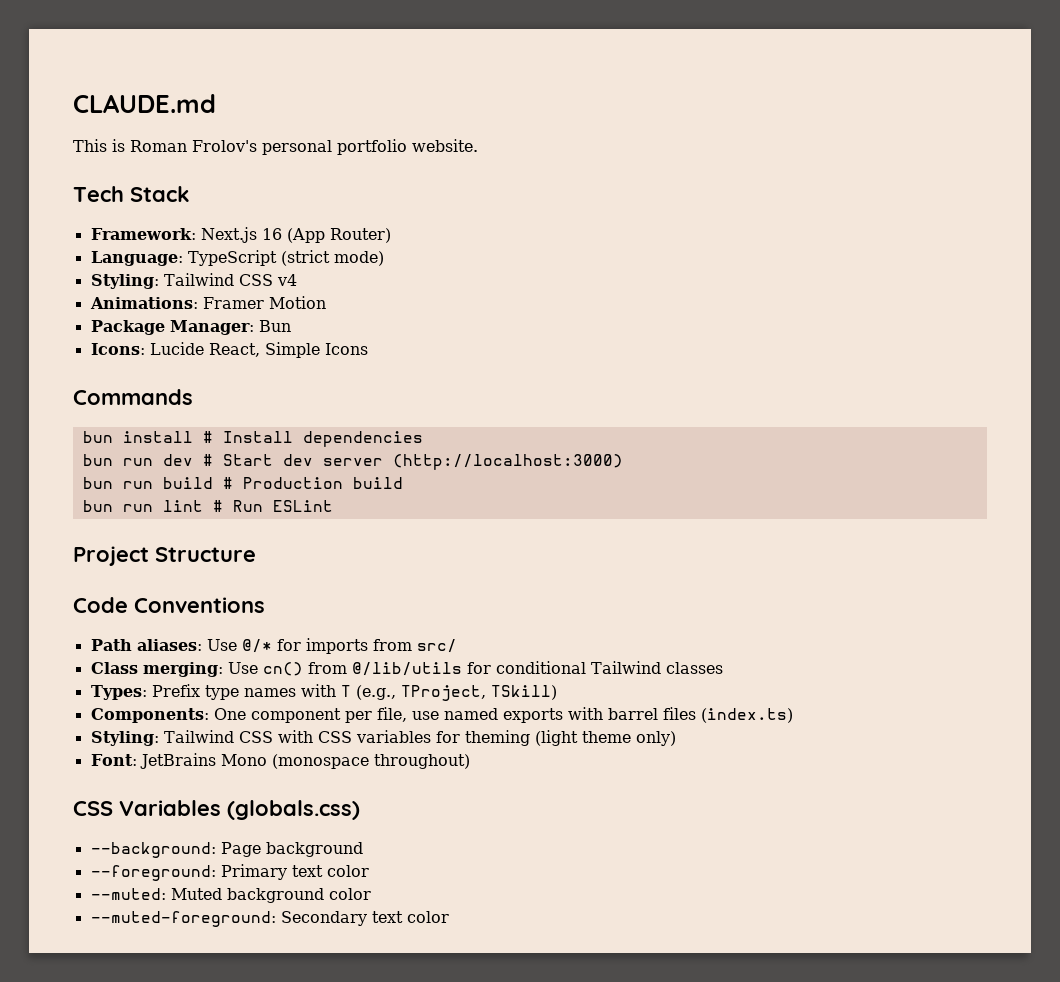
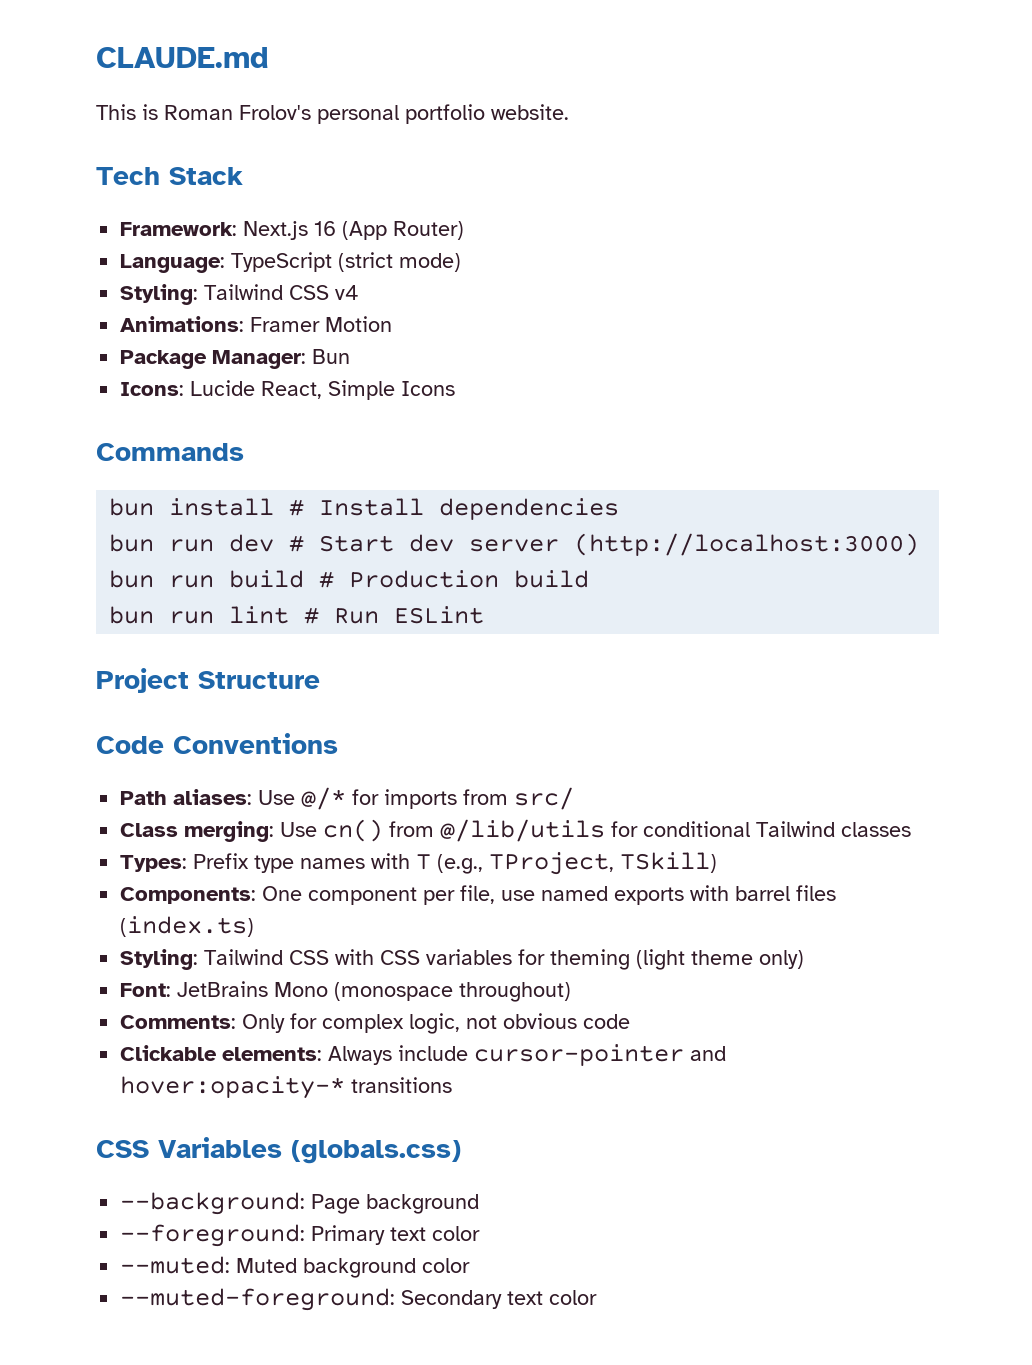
+ Comments: Only for complex logic, not obvious code
+ Clickable elements: Always include cursor-pointer and hover:opacity-* transitions

